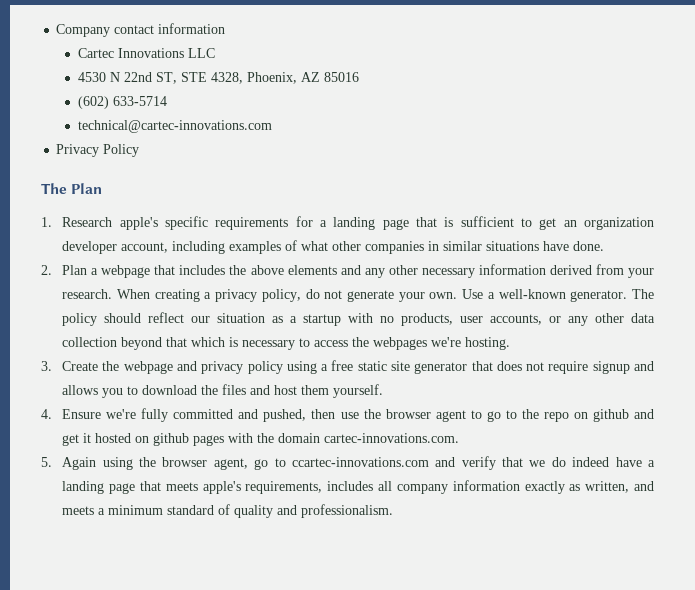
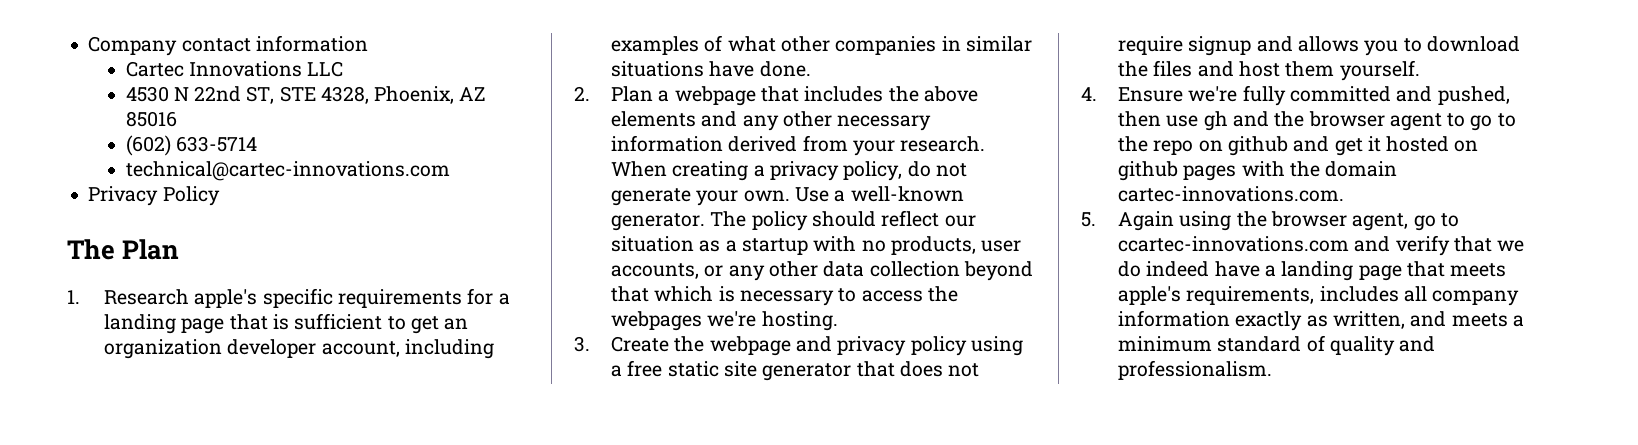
- 4. Ensure we're fully committed and pushed, then use the browser agent to go to the repo on github and get it hosted on github pages with the domain cartec-innovations.com.
+ 4. Ensure we're fully committed and pushed, then use gh and the browser agent to go to the repo on github and get it hosted on github pages with the domain cartec-innovations.com.

